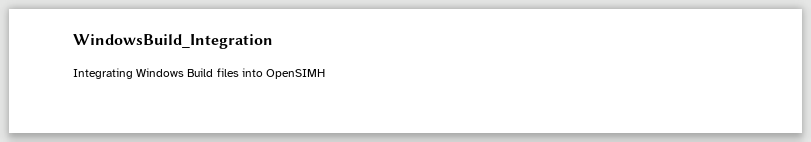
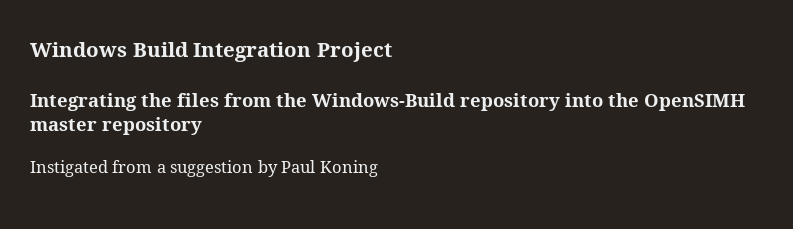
- WindowsBuild_Integration
- Integrating Windows Build files into OpenSIMH
+ Windows Build Integration Project
+ Integrating the files from the Windows-Build repository into the OpenSIMH master repository
+ Instigated from a suggestion by Paul Koning

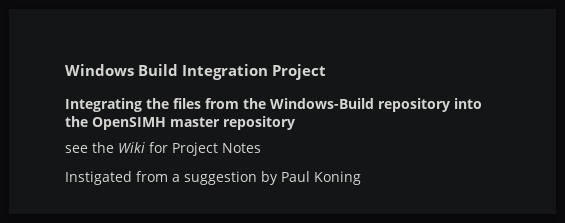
+ see the Wiki for Project Notes

